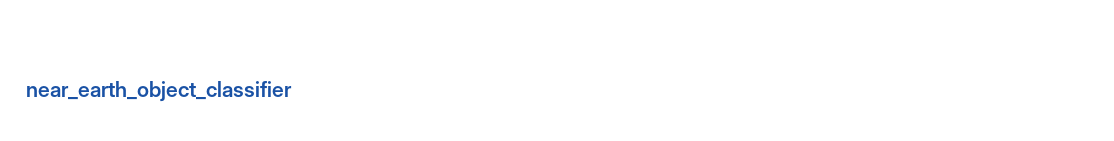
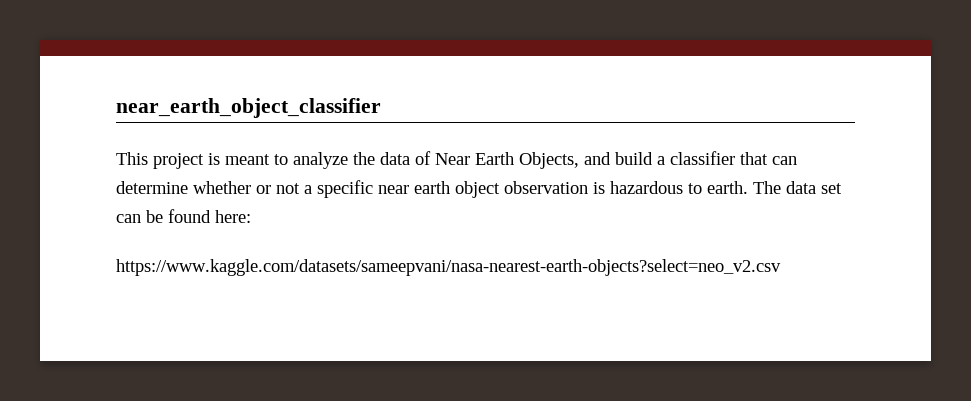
+ This project is meant to analyze the data of Near Earth Objects, and build a classifier that can determine whether or not a specific near earth object observation is hazardous to earth. The data set can be found here:
+ https://www.kaggle.com/datasets/sameepvani/nasa-nearest-earth-objects?select=neo_v2.csv

